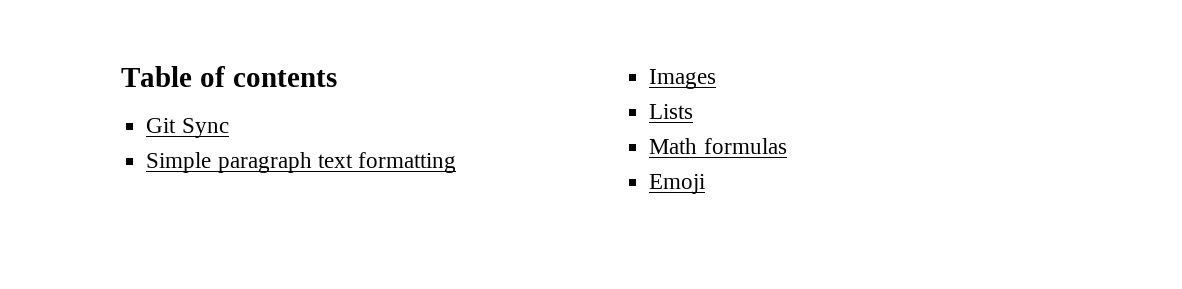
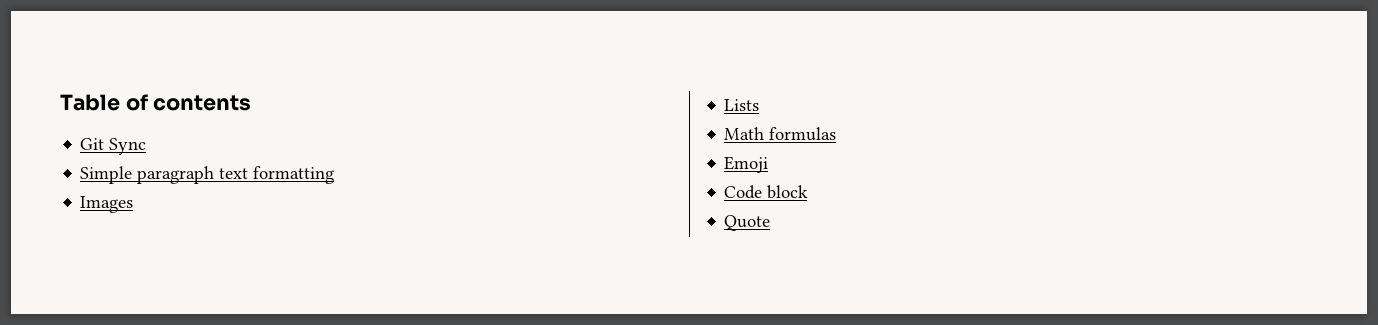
+ Code block
+ Quote

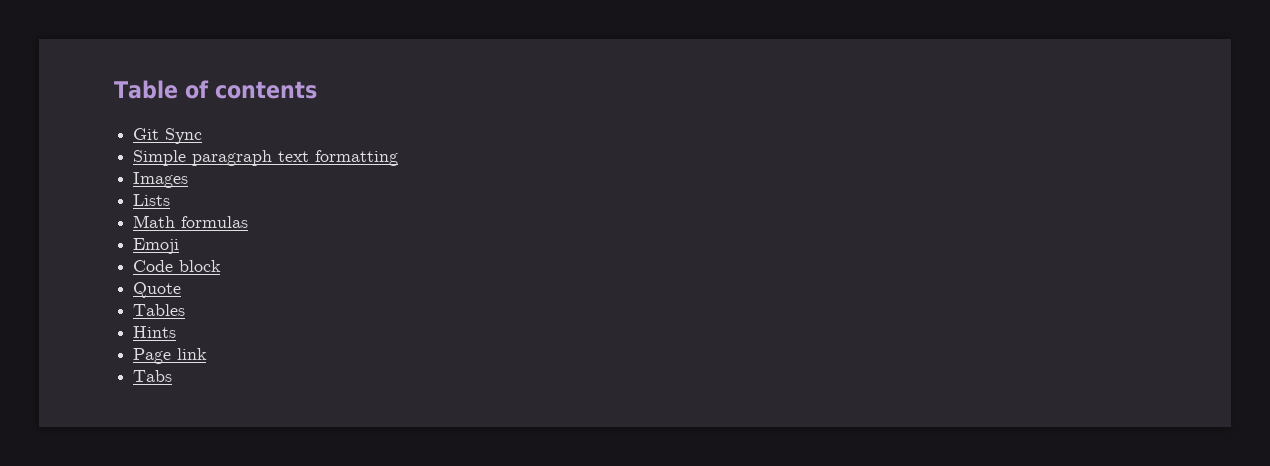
+ Tables
+ Hints
+ Page link
+ Tabs

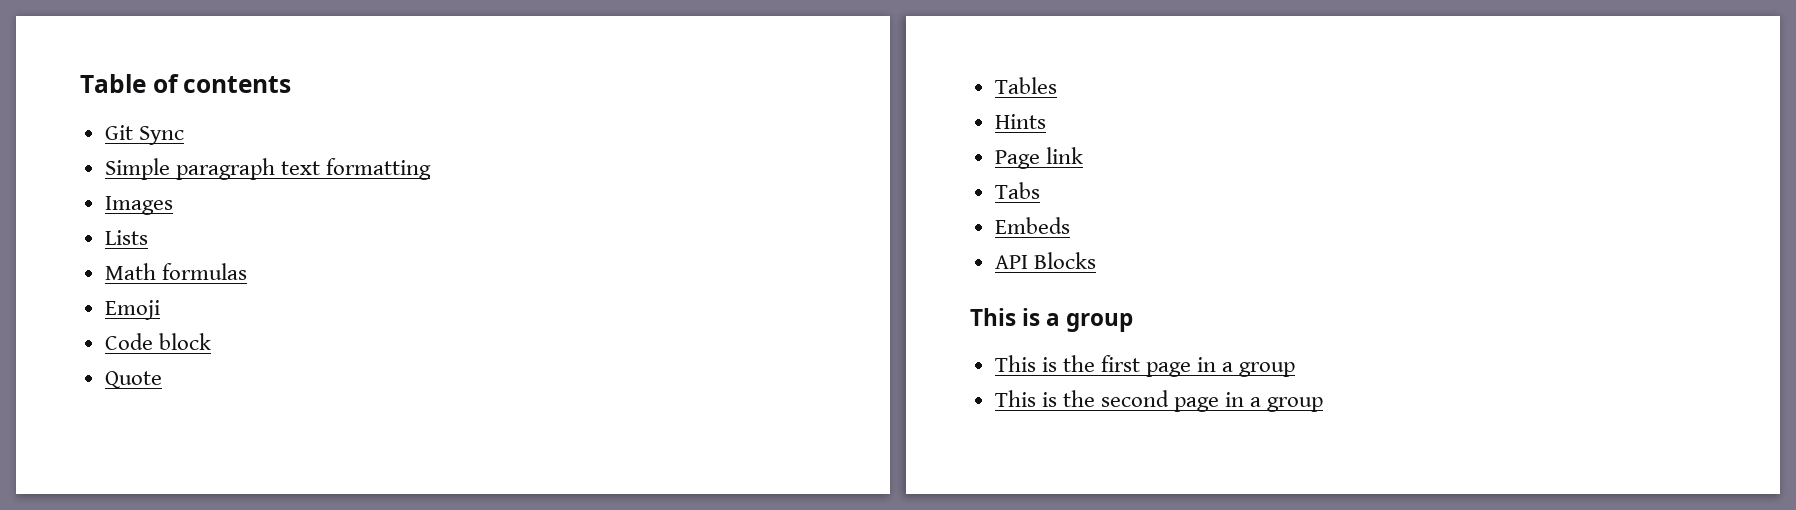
+ Embeds
+ API Blocks
+ This is a group
+ This is the first page in a group
+ This is the second page in a group

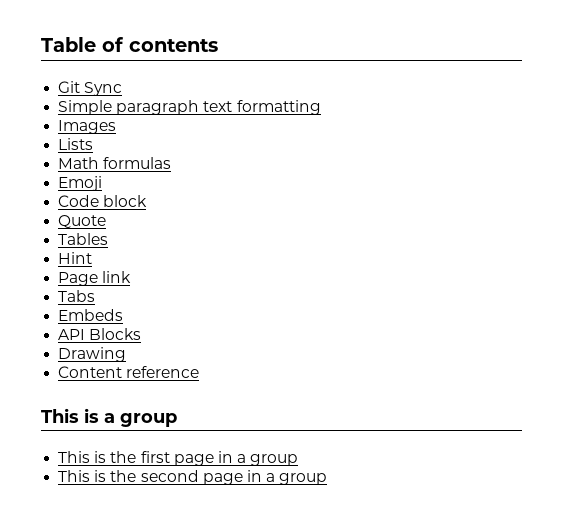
- Hints
+ Hint
+ Drawing
+ Content reference

